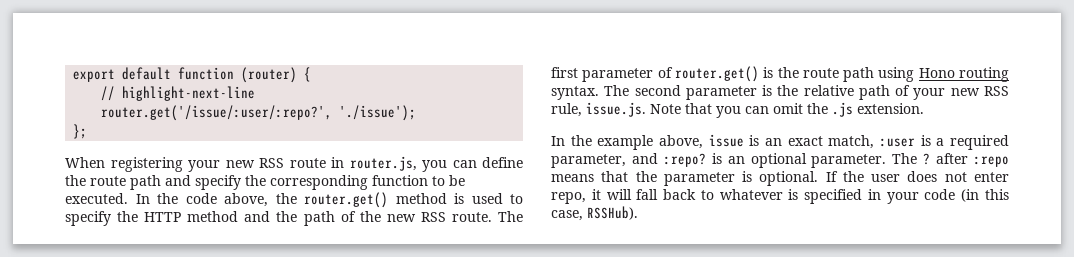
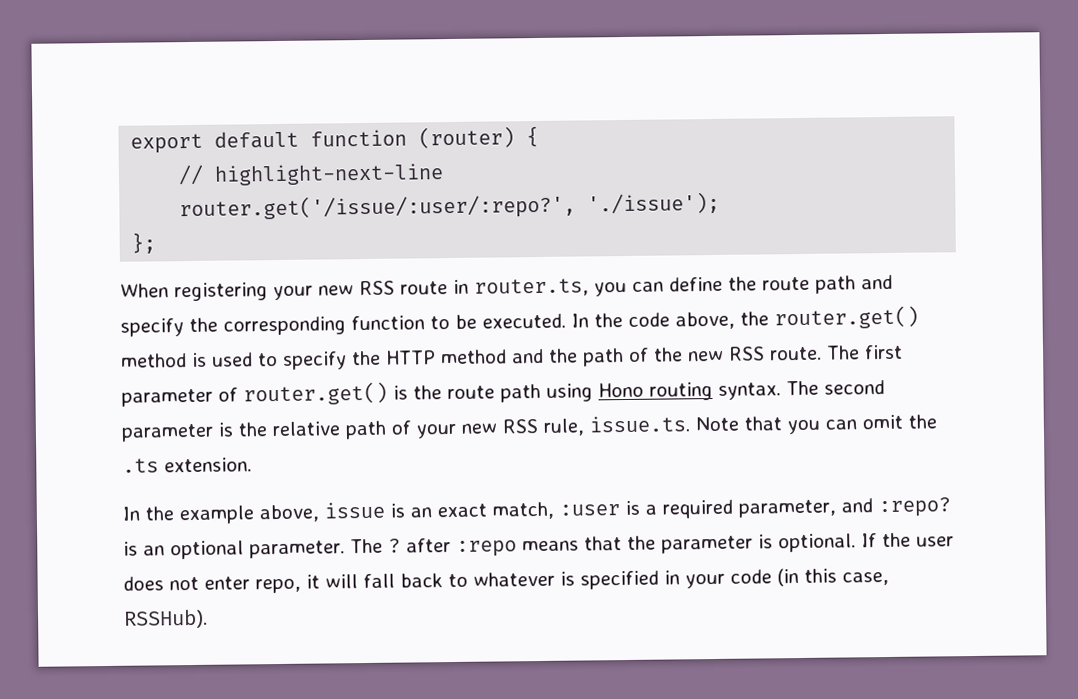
- When registering your new RSS route in router.js, you can define the route path and specify the corresponding function to be executed.
+ When registering your new RSS route in router.ts, you can define the route path and specify the corresponding function to be executed.
- The second parameter is the relative path of your new RSS rule, issue.js. Note that you can omit the .js extension.
+ The second parameter is the relative path of your new RSS rule, issue.ts. Note that you can omit the .ts extension.

